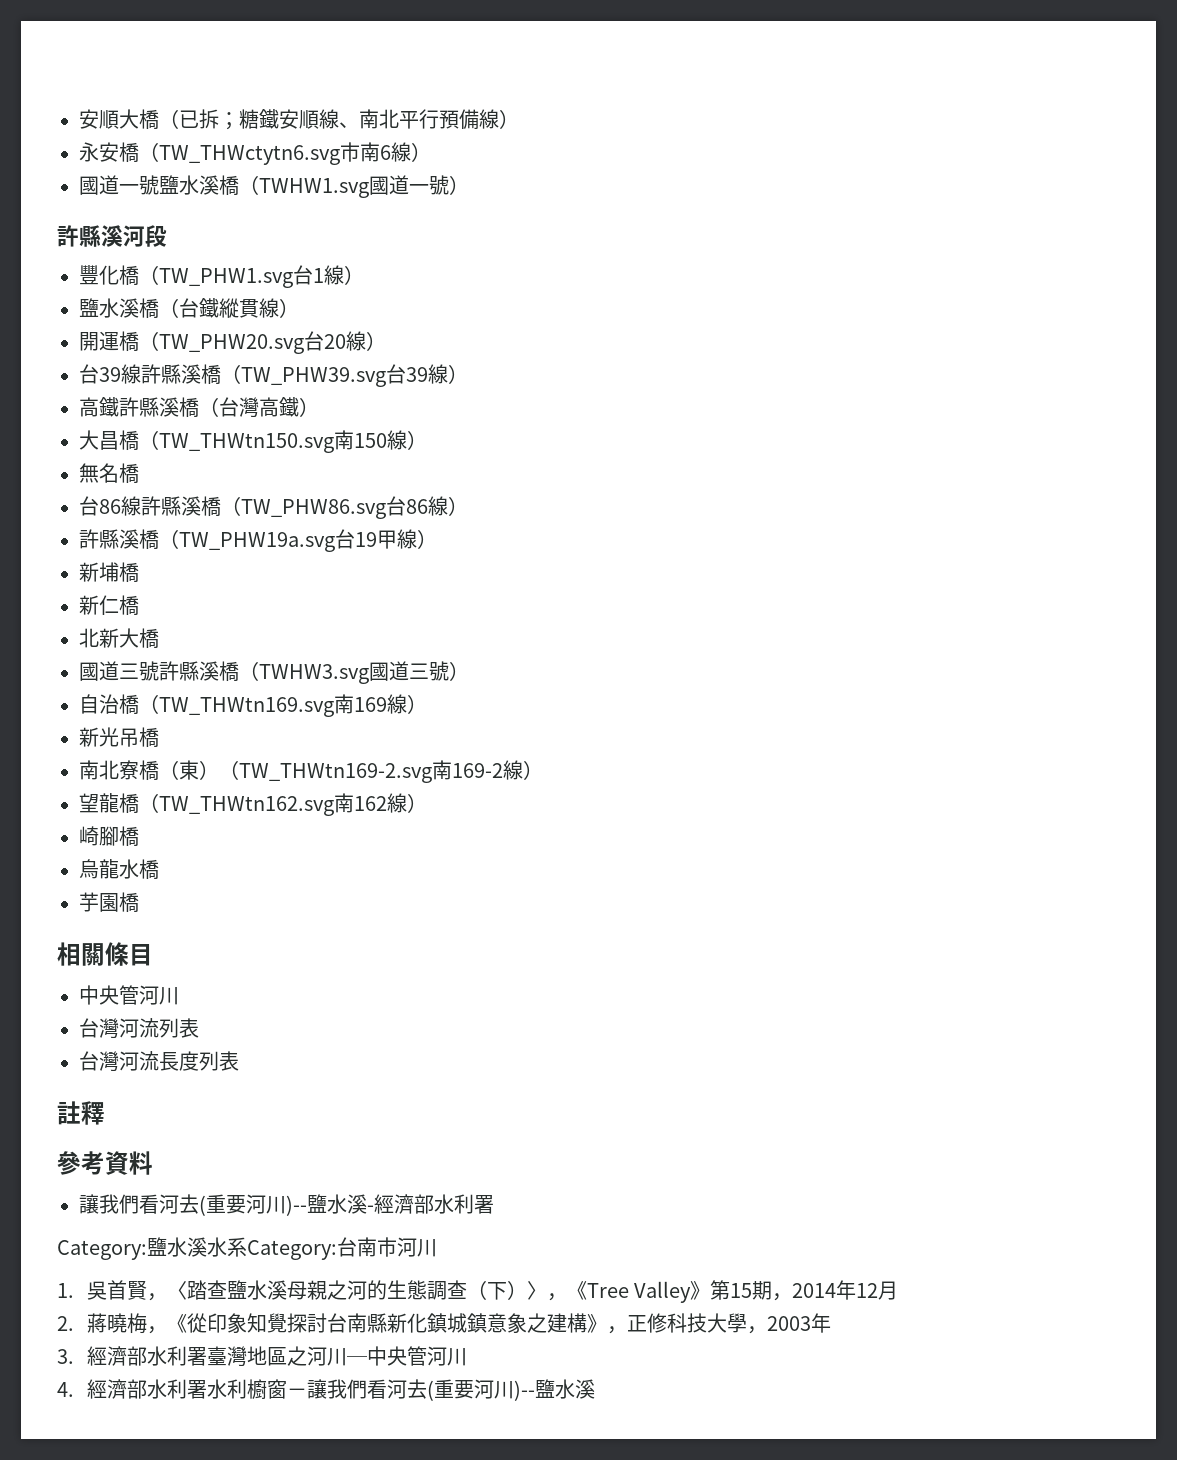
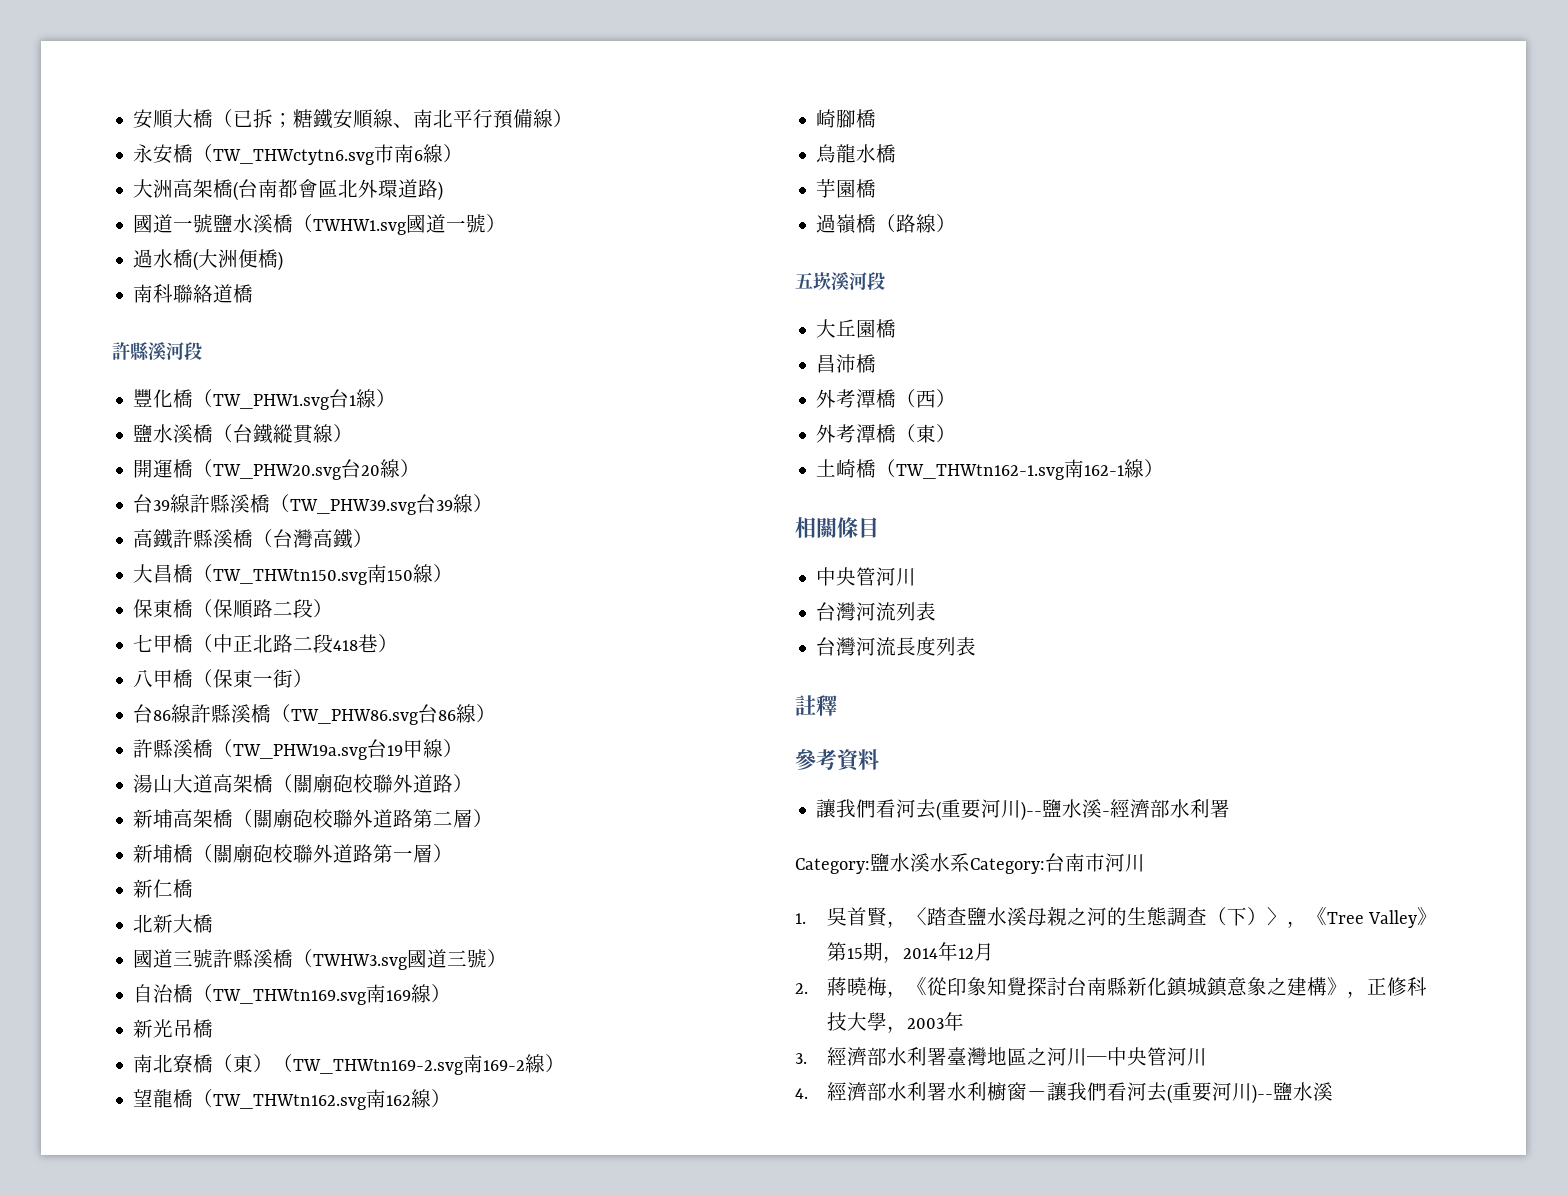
+ 大洲高架橋(台南都會區北外環道路)
+ 過水橋(大洲便橋)
+ 南科聯絡道橋
- 無名橋
+ 保東橋（保順路二段）
+ 七甲橋（中正北路二段418巷）
+ 八甲橋（保東一街）
- 新埔橋
+ 湯山大道高架橋（關廟砲校聯外道路）
+ 新埔高架橋（關廟砲校聯外道路第二層）
+ 新埔橋（關廟砲校聯外道路第一層）
+ 過嶺橋（路線）
+ 五崁溪河段
+ 大丘園橋
+ 昌沛橋
+ 外考潭橋（西）
+ 外考潭橋（東）
+ 土崎橋（TW_THWtn162-1.svg南162-1線）

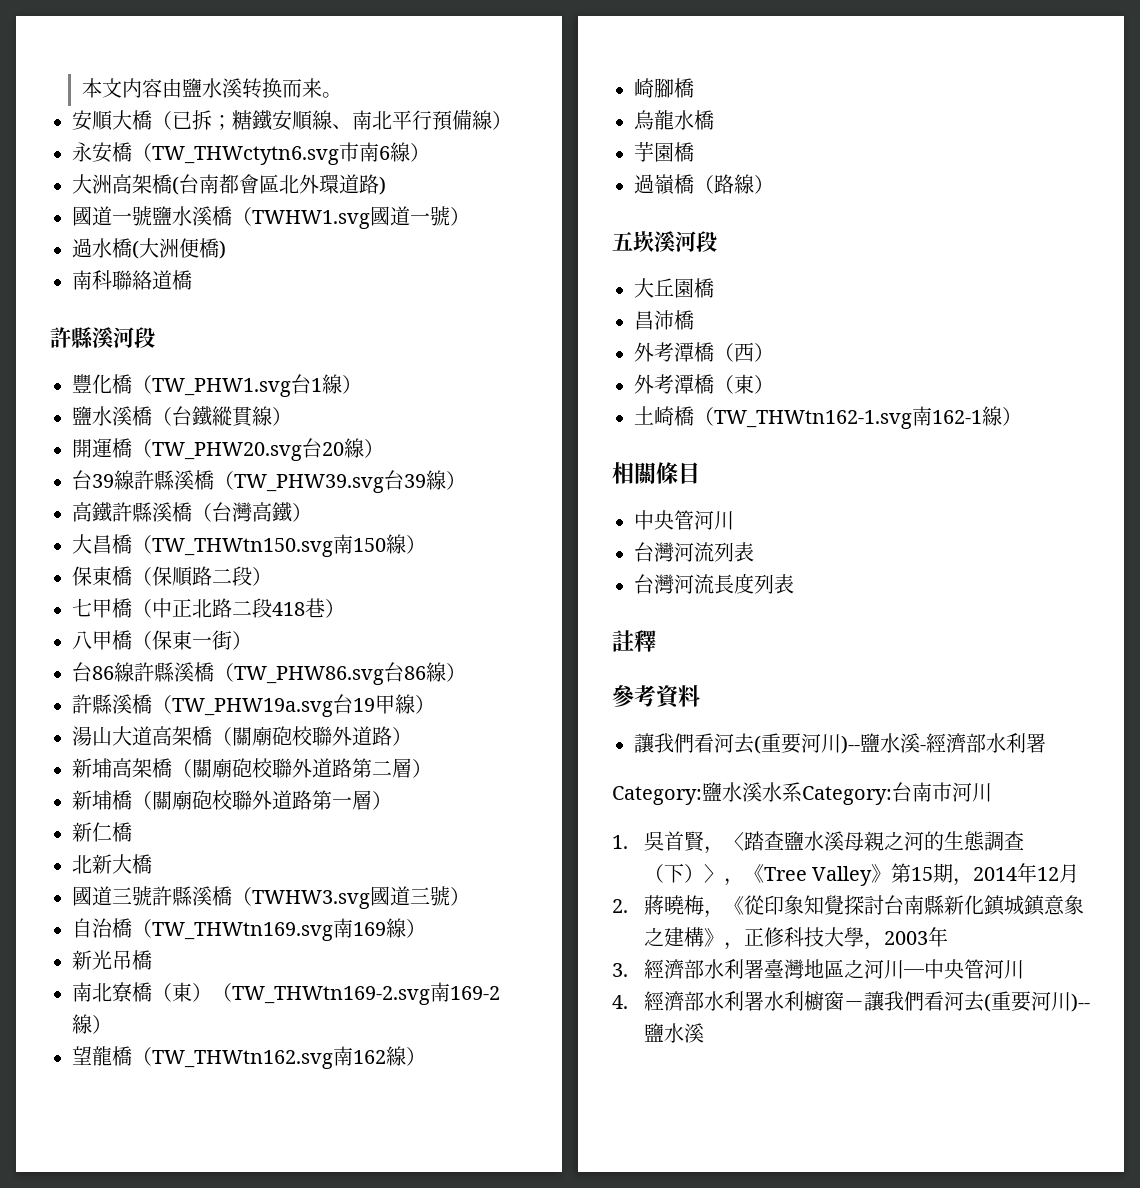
+ 本文内容由鹽水溪转换而来。

